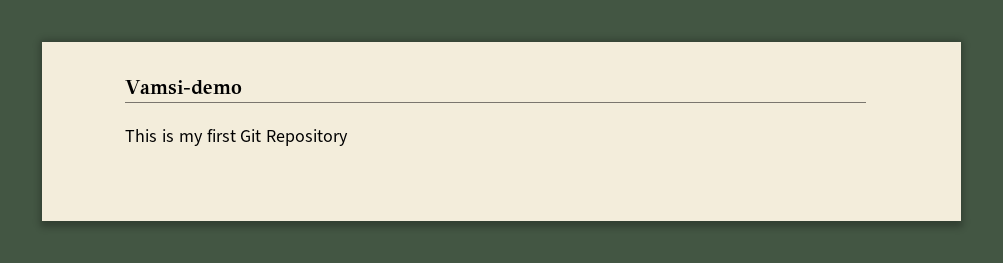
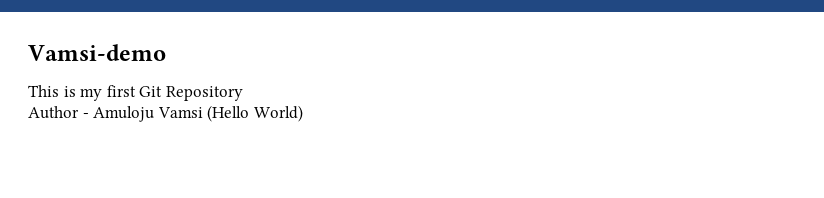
+ Author - Amuloju Vamsi (Hello World)

